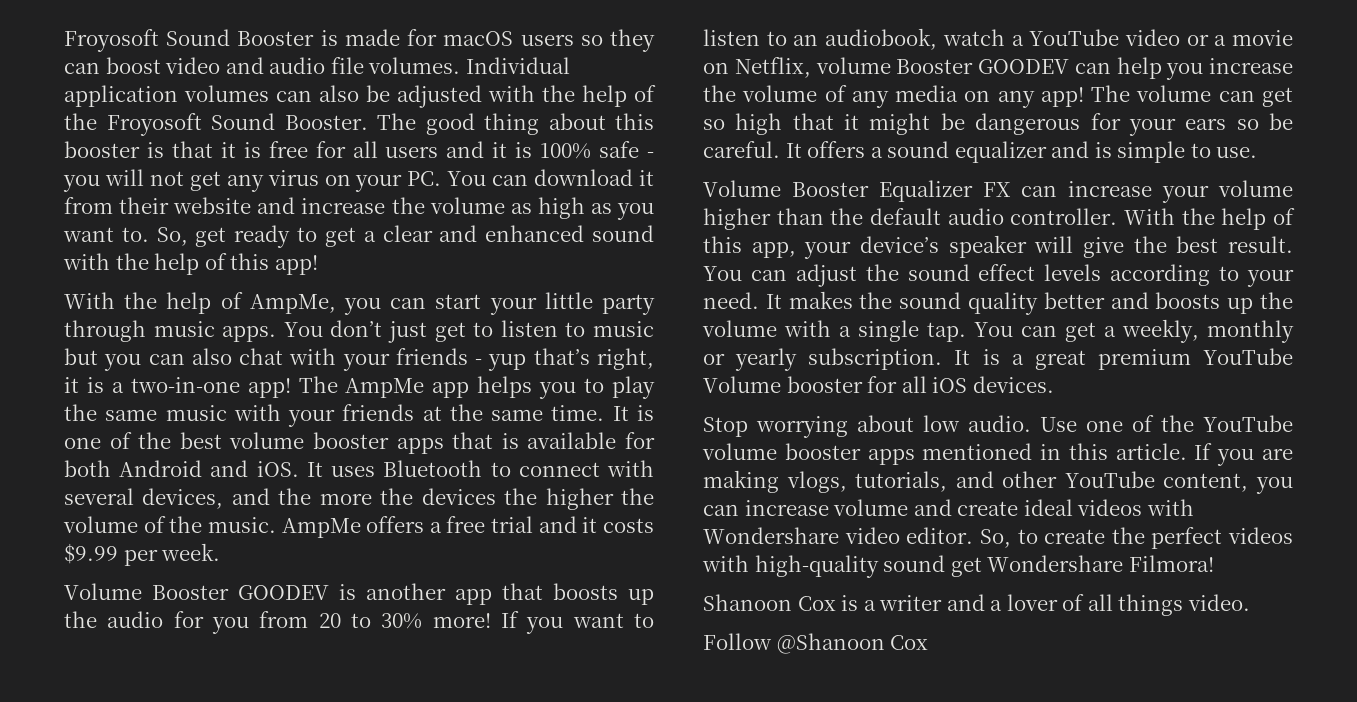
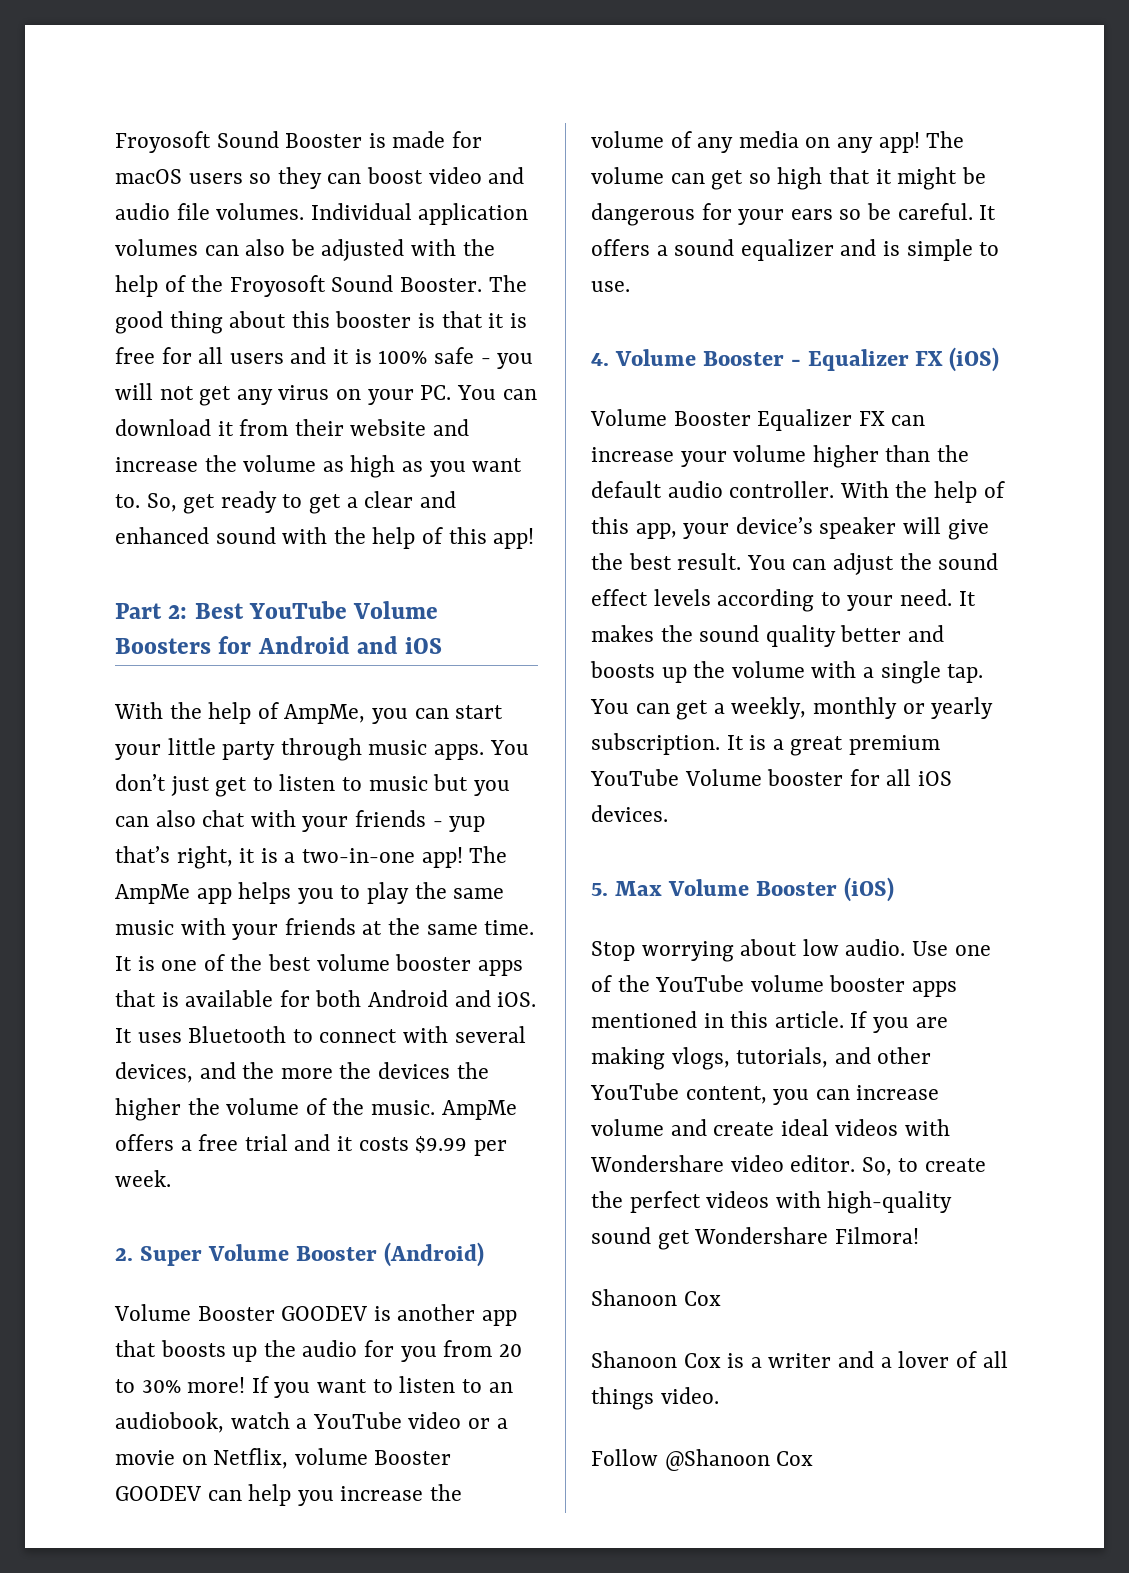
+ Part 2: Best YouTube Volume Boosters for Android and iOS
+ 2. Super Volume Booster (Android)
+ 4. Volume Booster - Equalizer FX (iOS)
+ 5. Max Volume Booster (iOS)
  So, to create the perfect videos with high-quality sound get Wondershare Filmora!
+ Shanoon Cox

